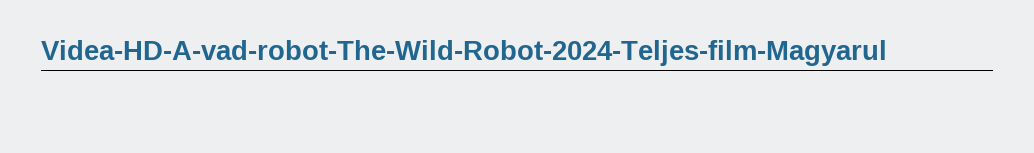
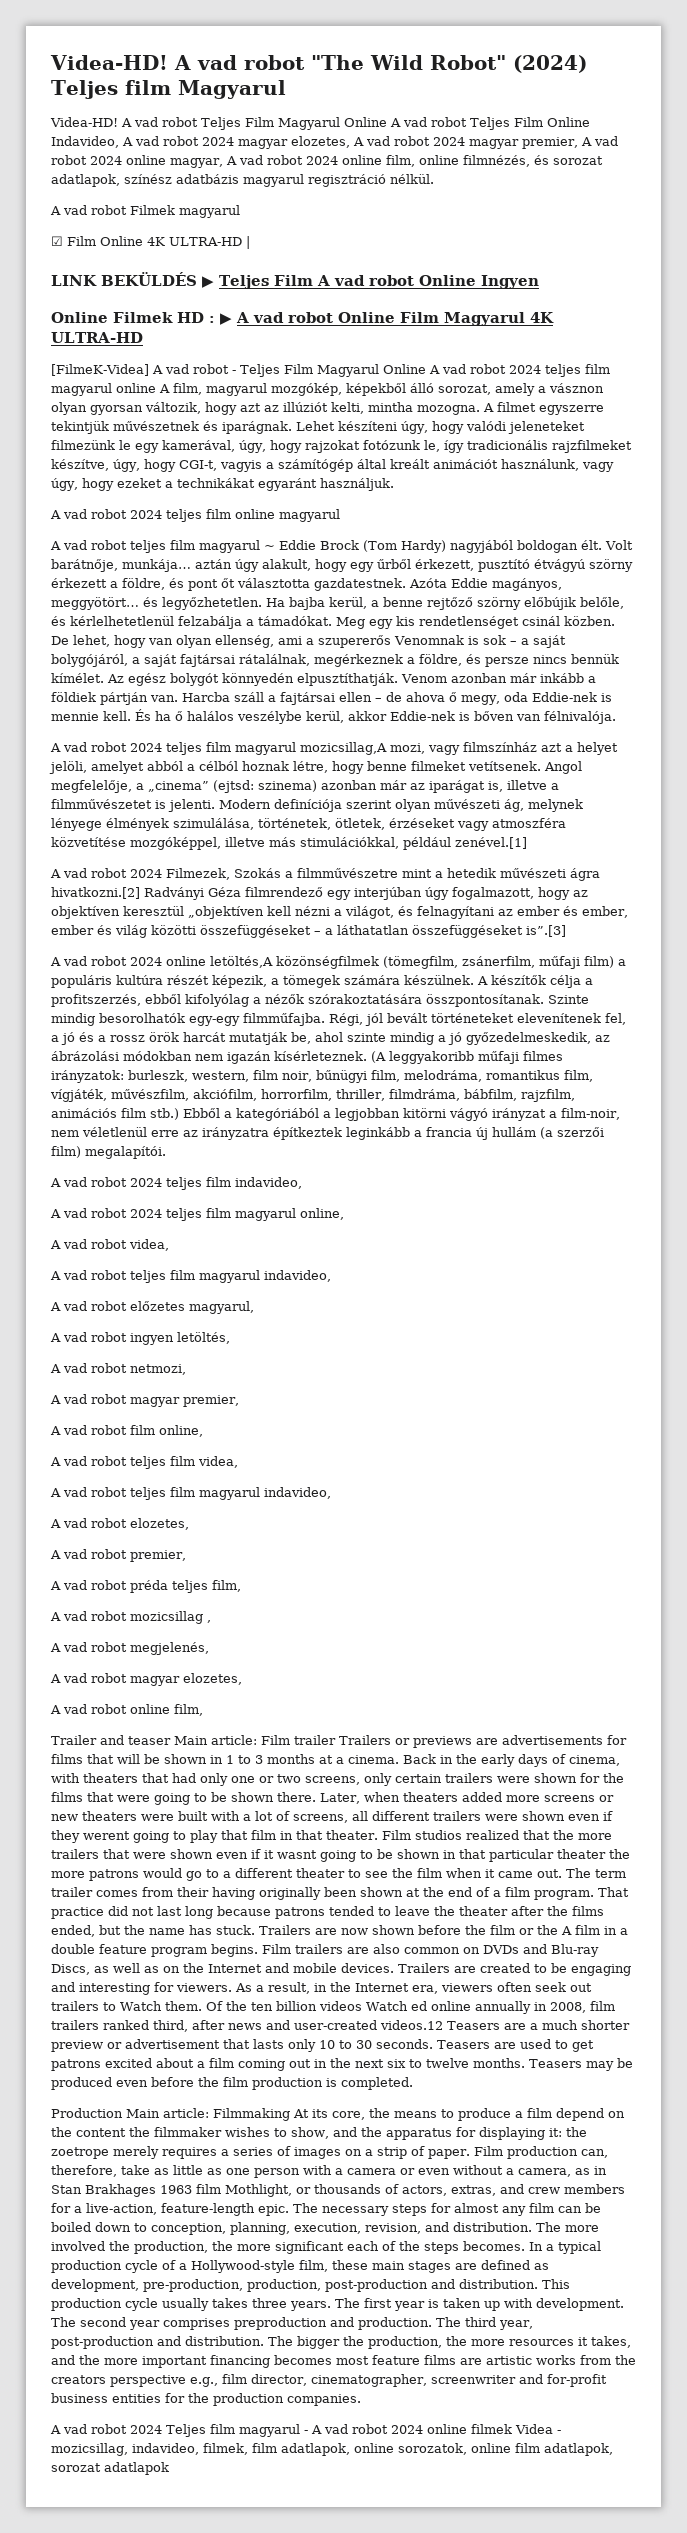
- Videa-HD-A-vad-robot-The-Wild-Robot-2024-Teljes-film-Magyarul
+ Videa-HD! A vad robot "The Wild Robot" (2024) Teljes film Magyarul
+ Videa-HD! A vad robot Teljes Film Magyarul Online A vad robot Teljes Film Online Indavideo, A vad robot 2024 magyar elozetes, A vad robot 2024 magyar premier, A vad robot 2024 online magyar, A vad robot 2024 online film, online filmnézés, és sorozat adatlapok, színész adatbázis magyarul regisztráció nélkül.
+ A vad robot Filmek magyarul
+ ☑ Film Online 4K ULTRA-HD |
+ LINK BEKÜLDÉS ▶ Teljes Film A vad robot Online Ingyen
+ Online Filmek HD : ▶ A vad robot Online Film Magyarul 4K ULTRA-HD
+ [FilmeK-Videa] A vad robot - Teljes Film Magyarul Online A vad robot 2024 teljes film magyarul online A film, magyarul mozgókép, képekből álló sorozat, amely a vásznon olyan gyorsan változik, hogy azt az illúziót kelti, mintha mozogna. A filmet egyszerre tekintjük művészetnek és iparágnak. Lehet készíteni úgy, hogy valódi jeleneteket filmezünk le egy kamerával, úgy, hogy rajzokat fotózunk le, így tradicionális rajzfilmeket készítve, úgy, hogy CGI-t, vagyis a számítógép által kreált animációt használunk, vagy úgy, hogy ezeket a technikákat egyaránt használjuk.
+ A vad robot 2024 teljes film online magyarul
+ A vad robot teljes film magyarul ~ Eddie Brock (Tom Hardy) nagyjából boldogan élt. Volt barátnője, munkája… aztán úgy alakult, hogy egy űrből érkezett, pusztító étvágyú szörny érkezett a földre, és pont őt választotta gazdatestnek. Azóta Eddie magányos, meggyötört… és legyőzhetetlen. Ha bajba kerül, a benne rejtőző szörny előbújik belőle, és kérlelhetetlenül felzabálja a támadókat. Meg egy kis rendetlenséget csinál közben. De lehet, hogy van olyan ellenség, ami a szupererős Venomnak is sok – a saját bolygójáról, a saját fajtársai rátalálnak, megérkeznek a földre, és persze nincs bennük kímélet. Az egész bolygót könnyedén elpusztíthatják. Venom azonban már inkább a földiek pártján van. Harcba száll a fajtársai ellen – de ahova ő megy, oda Eddie-nek is mennie kell. És ha ő halálos veszélybe kerül, akkor Eddie-nek is bőven van félnivalója.
+ A vad robot 2024 teljes film magyarul mozicsillag,A mozi, vagy filmszínház azt a helyet jelöli, amelyet abból a célból hoznak létre, hogy benne filmeket vetítsenek. Angol megfelelője, a „cinema” (ejtsd: szinema) azonban már az iparágat is, illetve a filmművészetet is jelenti. Modern definíciója szerint olyan művészeti ág, melynek lényege élmények szimulálása, történetek, ötletek, érzéseket vagy atmoszféra közvetítése mozgóképpel, illetve más stimulációkkal, például zenével.[1]
+ A vad robot 2024 Filmezek, Szokás a filmművészetre mint a hetedik művészeti ágra hivatkozni.[2] Radványi Géza filmrendező egy interjúban úgy fogalmazott, hogy az objektíven keresztül „objektíven kell nézni a világot, és felnagyítani az ember és ember, ember és világ közötti összefüggéseket – a láthatatlan összefüggéseket is”.[3]
+ A vad robot 2024 online letöltés,A közönségfilmek (tömegfilm, zsánerfilm, műfaji film) a populáris kultúra részét képezik, a tömegek számára készülnek. A készítők célja a profitszerzés, ebből kifolyólag a nézők szórakoztatására összpontosítanak. Szinte mindig besorolhatók egy-egy filmműfajba. Régi, jól bevált történeteket elevenítenek fel, a jó és a rossz örök harcát mutatják be, ahol szinte mindig a jó győzedelmeskedik, az ábrázolási módokban nem igazán kísérleteznek. (A leggyakoribb műfaji filmes irányzatok: burleszk, western, film noir, bűnügyi film, melodráma, romantikus film, vígjáték, művészfilm, akciófilm, horrorfilm, thriller, filmdráma, bábfilm, rajzfilm, animációs film stb.) Ebből a kategóriából a legjobban kitörni vágyó irányzat a film-noir, nem véletlenül erre az irányzatra építkeztek leginkább a francia új hullám (a szerzői film) megalapítói.
+ A vad robot 2024 teljes film indavideo,
+ A vad robot 2024 teljes film magyarul online,
+ A vad robot videa,
+ A vad robot teljes film magyarul indavideo,
+ A vad robot előzetes magyarul,
+ A vad robot ingyen letöltés,
+ A vad robot netmozi,
+ A vad robot magyar premier,
+ A vad robot film online,
+ A vad robot teljes film videa,
+ A vad robot teljes film magyarul indavideo,
+ A vad robot elozetes,
+ A vad robot premier,
+ A vad robot préda teljes film,
+ A vad robot mozicsillag ,
+ A vad robot megjelenés,
+ A vad robot magyar elozetes,
+ A vad robot online film,
+ Trailer and teaser Main article: Film trailer Trailers or previews are advertisements for films that will be shown in 1 to 3 months at a cinema. Back in the early days of cinema, with theaters that had only one or two screens, only certain trailers were shown for the films that were going to be shown there. Later, when theaters added more screens or new theaters were built with a lot of screens, all different trailers were shown even if they werent going to play that film in that theater. Film studios realized that the more trailers that were shown even if it wasnt going to be shown in that particular theater the more patrons would go to a different theater to see the film when it came out. The term trailer comes from their having originally been shown at the end of a film program. That practice did not last long because patrons tended to leave the theater after the films ended, but the name has stuck. Trailers are now shown before the film or the A film in a double feature program begins. Film trailers are also common on DVDs and Blu-ray Discs, as well as on the Internet and mobile devices. Trailers are created to be engaging and interesting for viewers. As a result, in the Internet era, viewers often seek out trailers to Watch them. Of the ten billion videos Watch ed online annually in 2008, film trailers ranked third, after news and user-created videos.12 Teasers are a much shorter preview or advertisement that lasts only 10 to 30 seconds. Teasers are used to get patrons excited about a film coming out in the next six to twelve months. Teasers may be produced even before the film production is completed.
+ Production Main article: Filmmaking At its core, the means to produce a film depend on the content the filmmaker wishes to show, and the apparatus for displaying it: the zoetrope merely requires a series of images on a strip of paper. Film production can, therefore, take as little as one person with a camera or even without a camera, as in Stan Brakhages 1963 film Mothlight, or thousands of actors, extras, and crew members for a live-action, feature-length epic. The necessary steps for almost any film can be boiled down to conception, planning, execution, revision, and distribution. The more involved the production, the more significant each of the steps becomes. In a typical production cycle of a Hollywood-style film, these main stages are defined as development, pre-production, production, post-production and distribution. This production cycle usually takes three years. The first year is taken up with development. The second year comprises preproduction and production. The third year, post-production and distribution. The bigger the production, the more resources it takes, and the more important financing becomes most feature films are artistic works from the creators perspective e.g., film director, cinematographer, screenwriter and for-profit business entities for the production companies.
+ A vad robot 2024 Teljes film magyarul - A vad robot 2024 online filmek Videa - mozicsillag, indavideo, filmek, film adatlapok, online sorozatok, online film adatlapok, sorozat adatlapok

